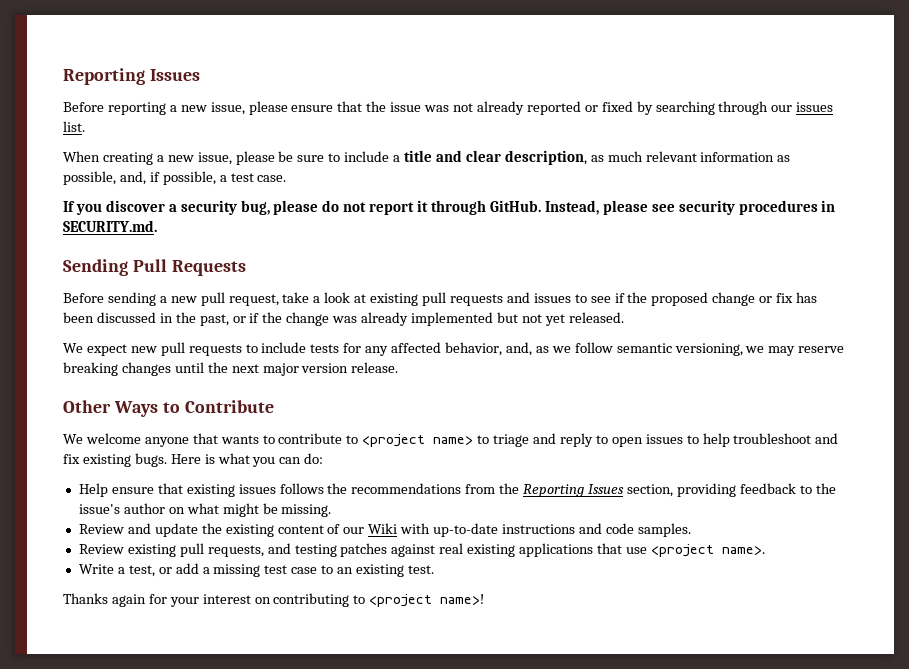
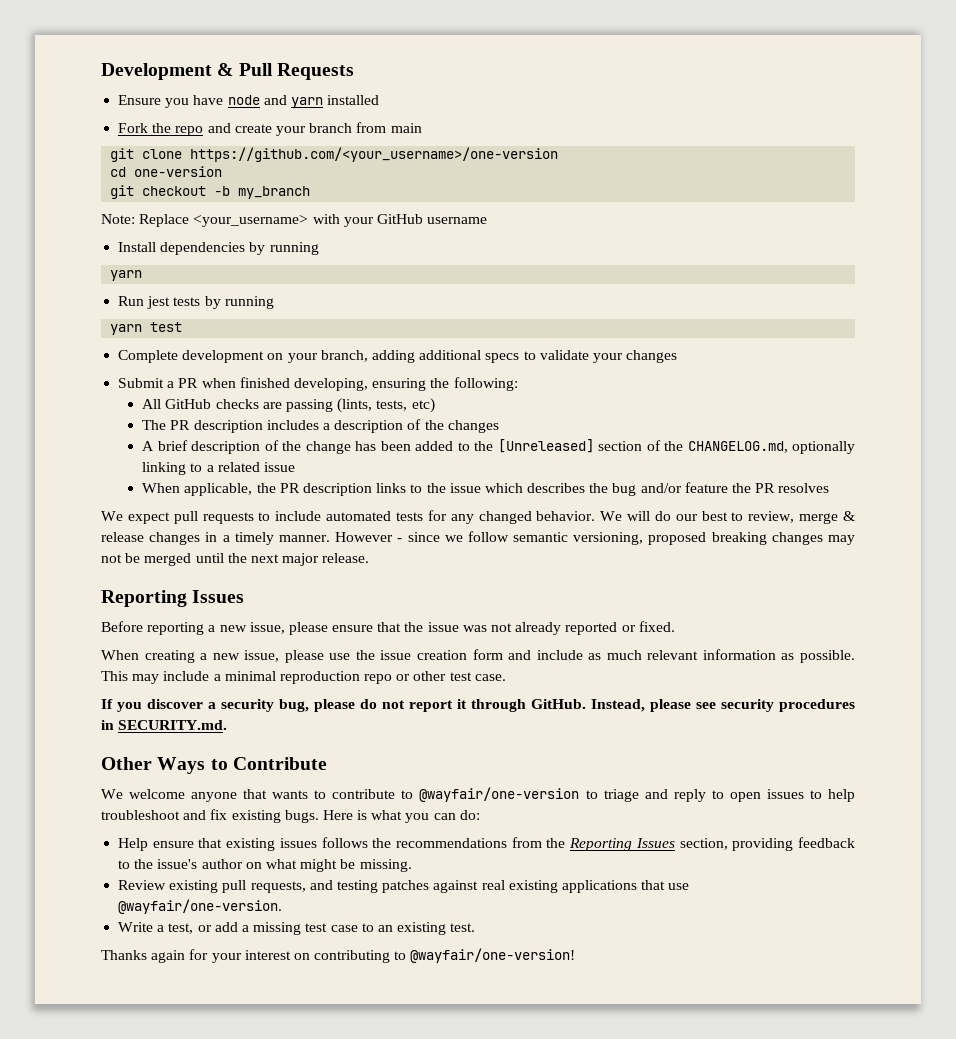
+ Development & Pull Requests
+ Ensure you have node and yarn installed
+ Fork the repo and create your branch from main
+ git clone https://github.com/<your_username>/one-version
+ cd one-version
+ git checkout -b my_branch
+ Note: Replace <your_username> with your GitHub username
+ Install dependencies by running
+ yarn
+ Run jest tests by running
+ yarn test
+ Complete development on your branch, adding additional specs to validate your changes
+ Submit a PR when finished developing, ensuring the following:
+ All GitHub checks are passing (lints, tests, etc)
+ The PR description includes a description of the changes
+ A brief description of the change has been added to the [Unreleased] section of the CHANGELOG.md, optionally linking to a related issue
+ When applicable, the PR description links to the issue which describes the bug and/or feature the PR resolves
+ We expect pull requests to include automated tests for any changed behavior. We will do our best to review, merge & release changes in a timely manner. However - since we follow semantic versioning, proposed breaking changes may not be merged until the next major release.
- Before reporting a new issue, please ensure that the issue was not already reported or fixed by searching through our issues list.
+ Before reporting a new issue, please ensure that the issue was not already reported or fixed.
- When creating a new issue, please be sure to include a title and clear description, as much relevant information as possible, and, if possible, a test case.
+ When creating a new issue, please use the issue creation form and include as much relevant information as possible. This may include a minimal reproduction repo or other test case.
- Sending Pull Requests
- Before sending a new pull request, take a look at existing pull requests and issues to see if the proposed change or fix has been discussed in the past, or if the change was already implemented but not yet released.
- We expect new pull requests to include tests for any affected behavior, and, as we follow semantic versioning, we may reserve breaking changes until the next major version release.
- We welcome anyone that wants to contribute to <project name> to triage and reply to open issues to help troubleshoot and fix existing bugs.
+ We welcome anyone that wants to contribute to @wayfair/one-version to triage and reply to open issues to help troubleshoot and fix existing bugs.
- Review and update the existing content of our Wiki with up-to-date instructions and code samples.
- Review existing pull requests, and testing patches against real existing applications that use <project name>.
+ Review existing pull requests, and testing patches against real existing applications that use @wayfair/one-version.
- Thanks again for your interest on contributing to <project name>!
+ Thanks again for your interest on contributing to @wayfair/one-version!

